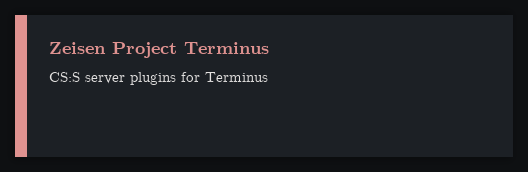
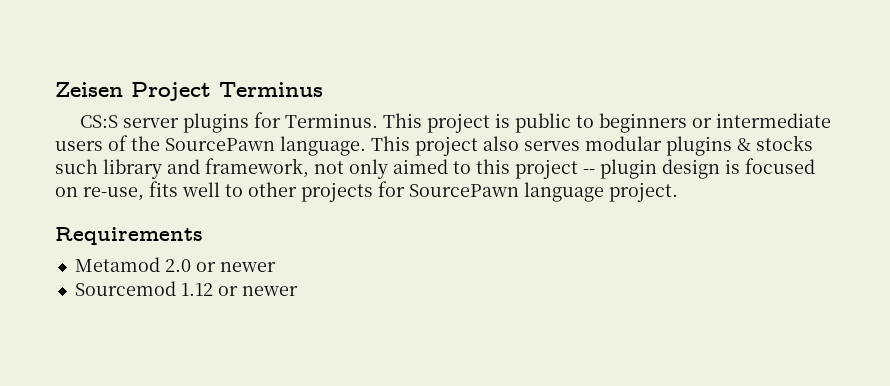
- CS:S server plugins for Terminus
+ CS:S server plugins for Terminus. This project is public to beginners or intermediate users of the SourcePawn language. This project also serves modular plugins & stocks such library and framework, not only aimed to this project -- plugin design is focused on re-use, fits well to other projects for SourcePawn language project.
+ Requirements
+ Metamod 2.0 or newer
+ Sourcemod 1.12 or newer

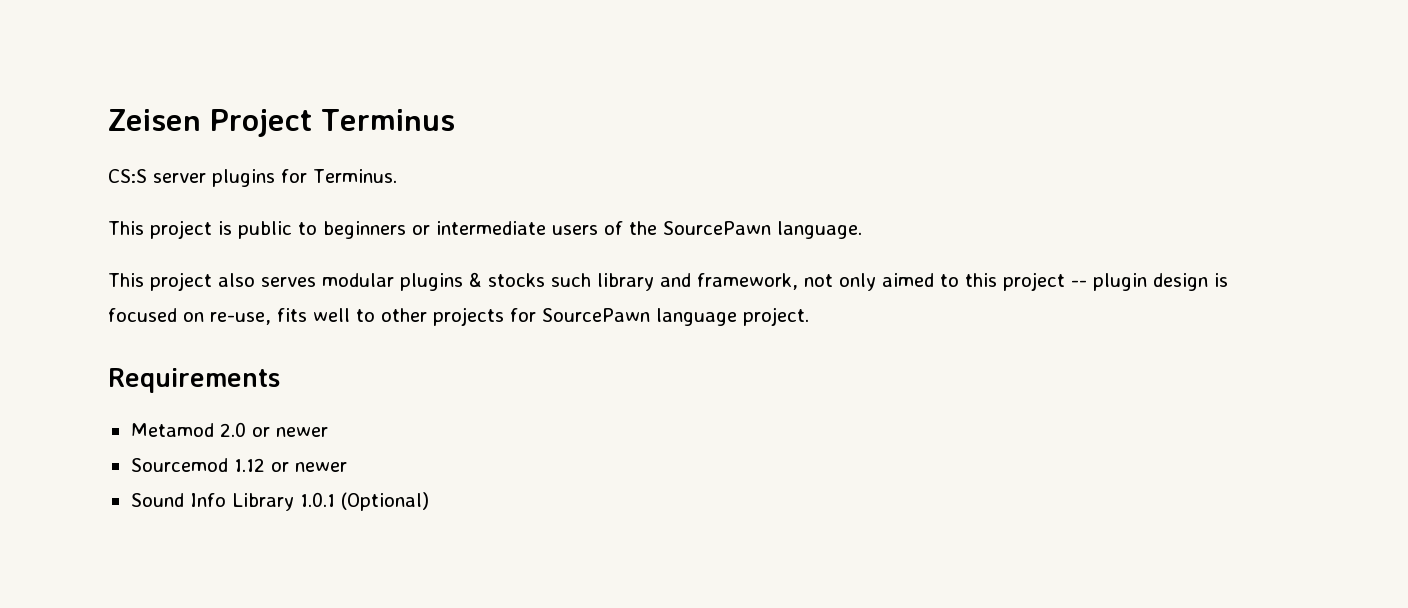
- CS:S server plugins for Terminus. This project is public to beginners or intermediate users of the SourcePawn language. This project also serves modular plugins & stocks such library and framework, not only aimed to this project -- plugin design is focused on re-use, fits well to other projects for SourcePawn language project.
+ CS:S server plugins for Terminus.
+ This project is public to beginners or intermediate users of the SourcePawn language.
+ This project also serves modular plugins & stocks such library and framework, not only aimed to this project -- plugin design is focused on re-use, fits well to other projects for SourcePawn language project.
+ Sound Info Library 1.0.1 (Optional)

